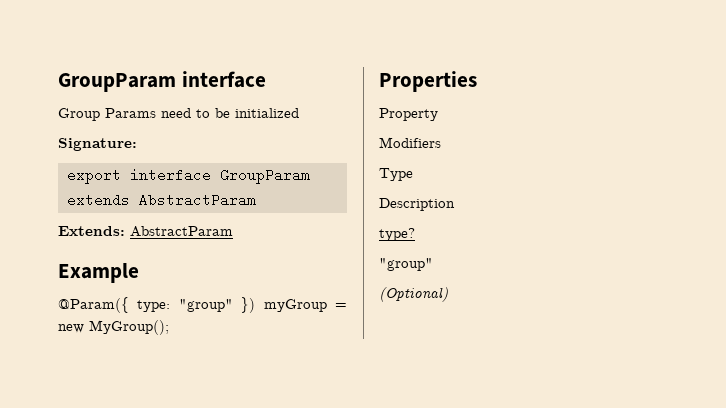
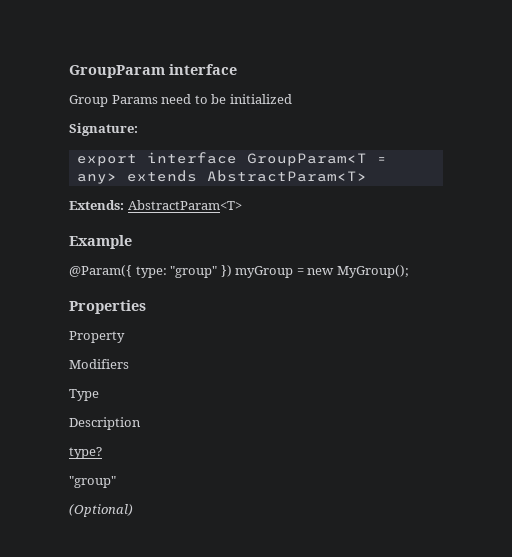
- export interface GroupParam extends AbstractParam
+ export interface GroupParam<T = any> extends AbstractParam<T>
- Extends: AbstractParam
+ Extends: AbstractParam<T>

